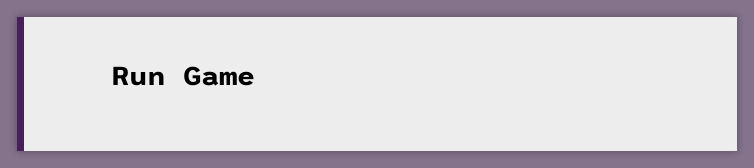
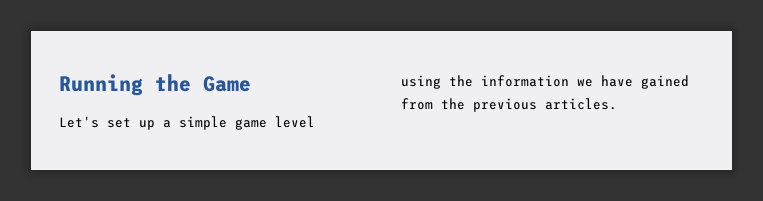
- Run Game
+ Running the Game
+ Let's set up a simple game level using the information we have gained from the previous articles.

